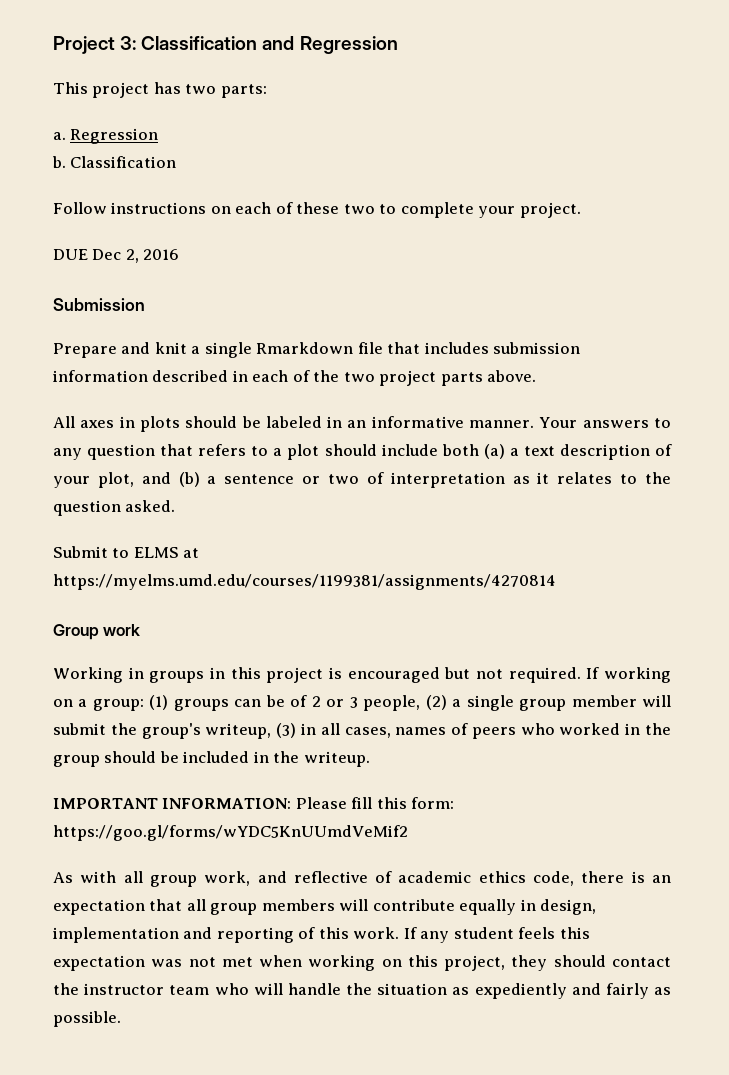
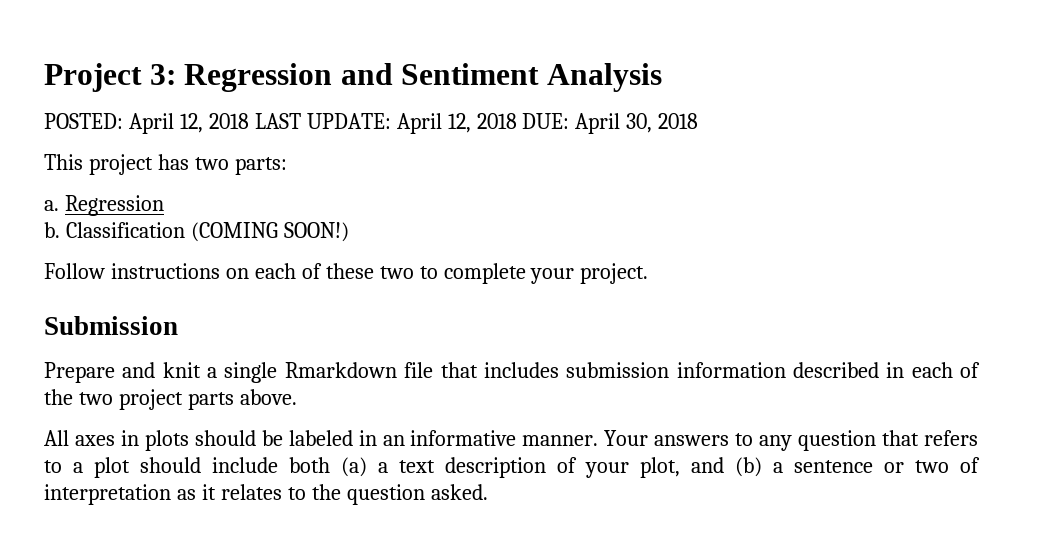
- Project 3: Classification and Regression
+ Project 3: Regression and Sentiment Analysis
+ POSTED: April 12, 2018 LAST UPDATE: April 12, 2018 DUE: April 30, 2018
- b. Classification
+ b. Classification (COMING SOON!)
- DUE Dec 2, 2016
- Submit to ELMS at https://myelms.umd.edu/courses/1199381/assignments/4270814
- Group work
- Working in groups in this project is encouraged but not required. If working on a group: (1) groups can be of 2 or 3 people, (2) a single group member will submit the group's writeup, (3) in all cases, names of peers who worked in the group should be included in the writeup.
- IMPORTANT INFORMATION: Please fill this form: https://goo.gl/forms/wYDC5KnUUmdVeMif2
- As with all group work, and reflective of academic ethics code, there is an expectation that all group members will contribute equally in design, implementation and reporting of this work. If any student feels this expectation was not met when working on this project, they should contact the instructor team who will handle the situation as expediently and fairly as possible.

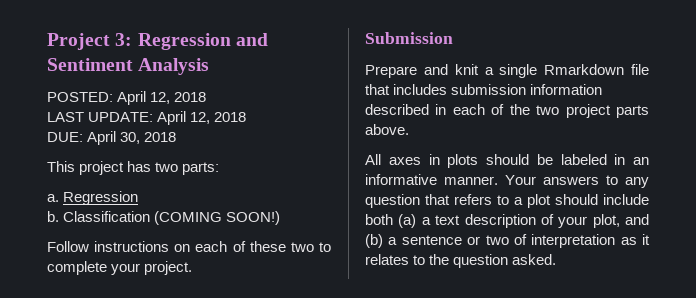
- POSTED: April 12, 2018 LAST UPDATE: April 12, 2018 DUE: April 30, 2018
+ POSTED: April 12, 2018
+ LAST UPDATE: April 12, 2018
+ DUE: April 30, 2018

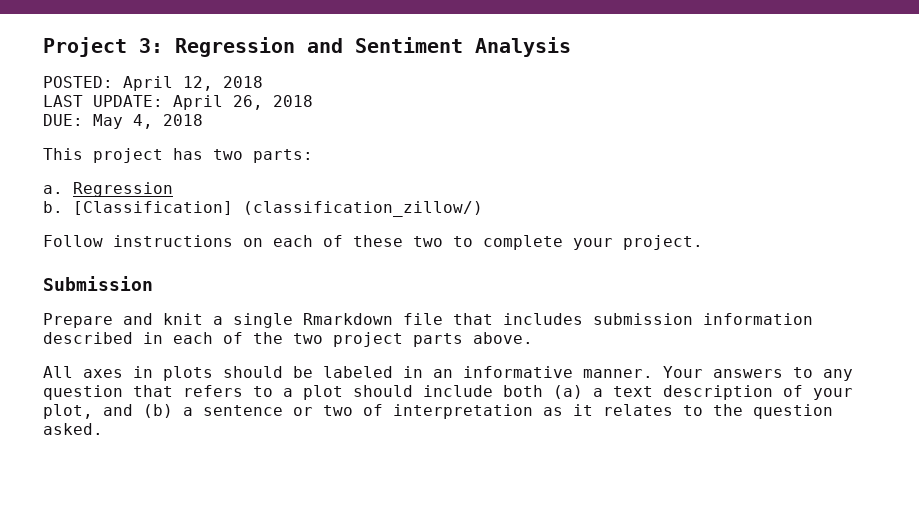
- LAST UPDATE: April 12, 2018
+ LAST UPDATE: April 26, 2018
- DUE: April 30, 2018
+ DUE: May 4, 2018
- Classification (COMING SOON!)
+ [Classification] (classification_zillow/)

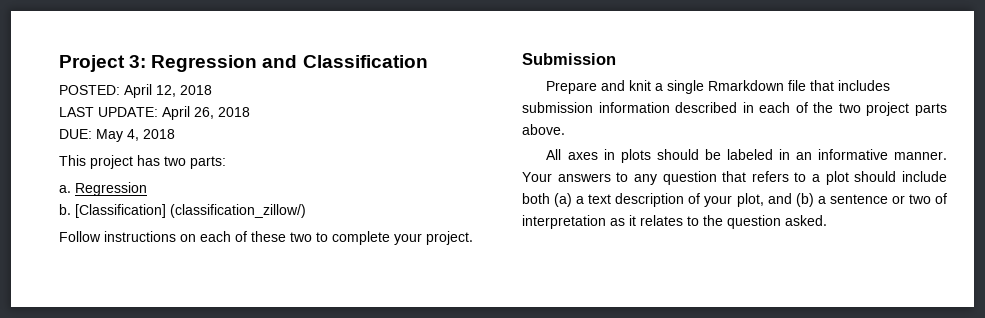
- Project 3: Regression and Sentiment Analysis
+ Project 3: Regression and Classification

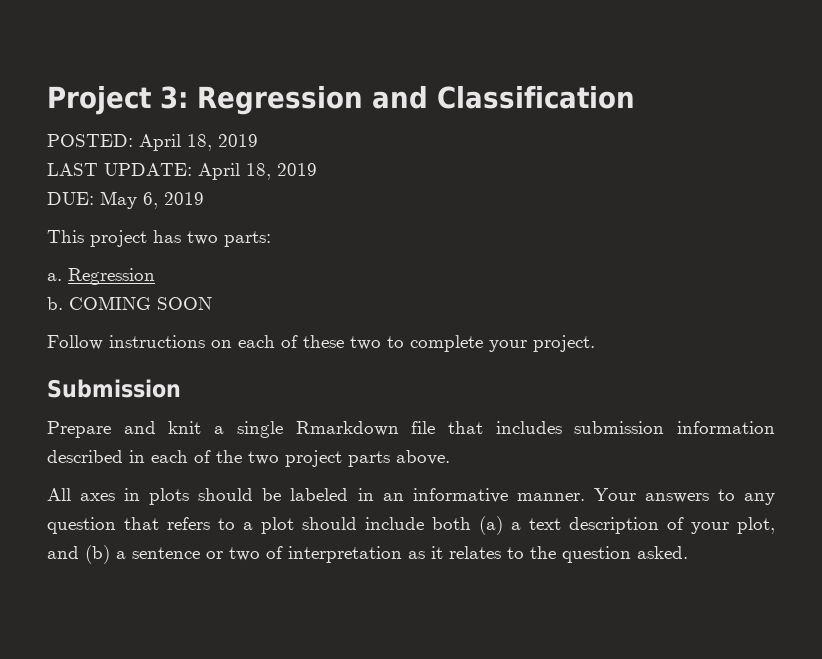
- POSTED: April 12, 2018
+ POSTED: April 18, 2019
- LAST UPDATE: April 26, 2018
+ LAST UPDATE: April 18, 2019
- DUE: May 4, 2018
+ DUE: May 6, 2019
- [Classification] (classification_zillow/)
+ COMING SOON

